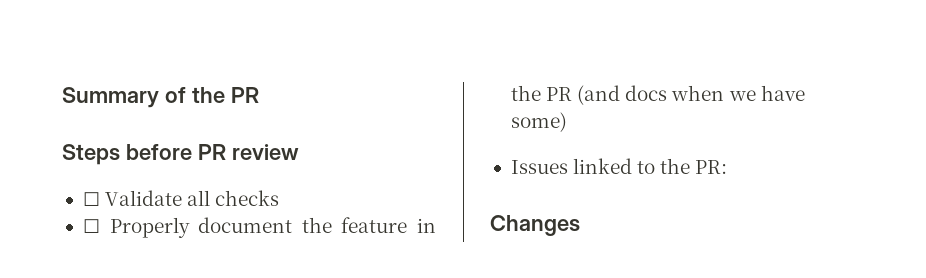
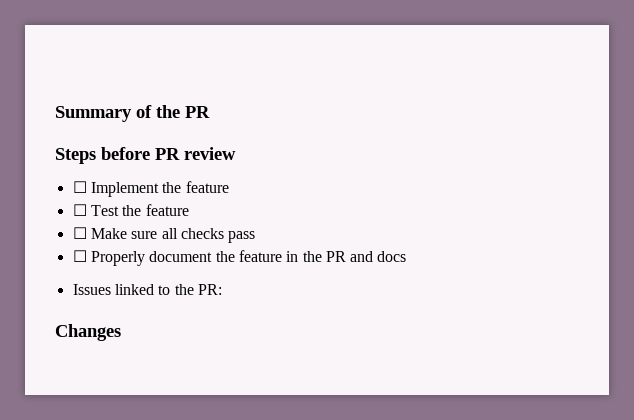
- ☐ Validate all checks
+ ☐ Implement the feature
+ ☐ Test the feature
+ ☐ Make sure all checks pass
- ☐ Properly document the feature in the PR (and docs when we have some)
+ ☐ Properly document the feature in the PR and docs

